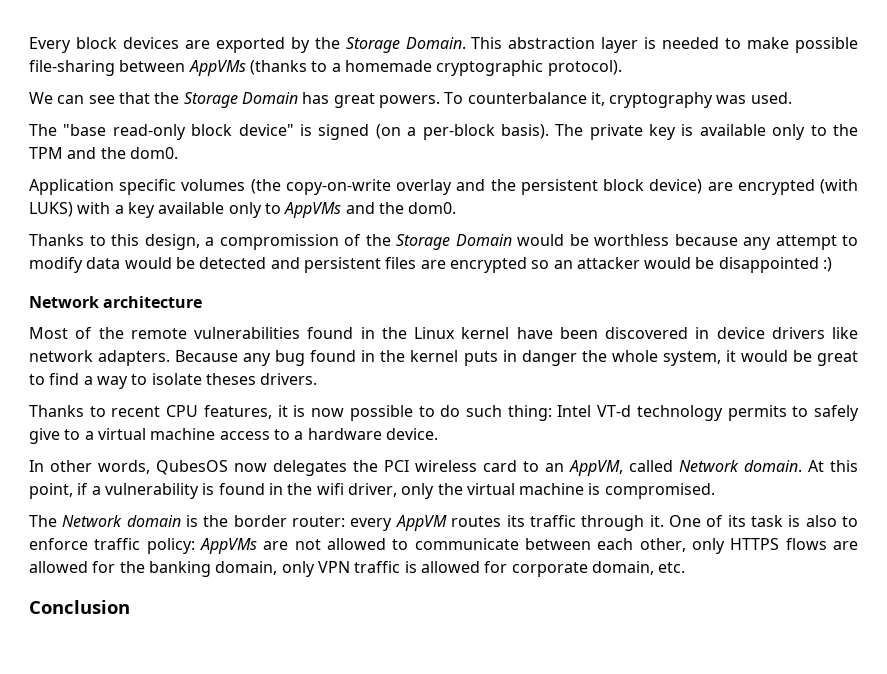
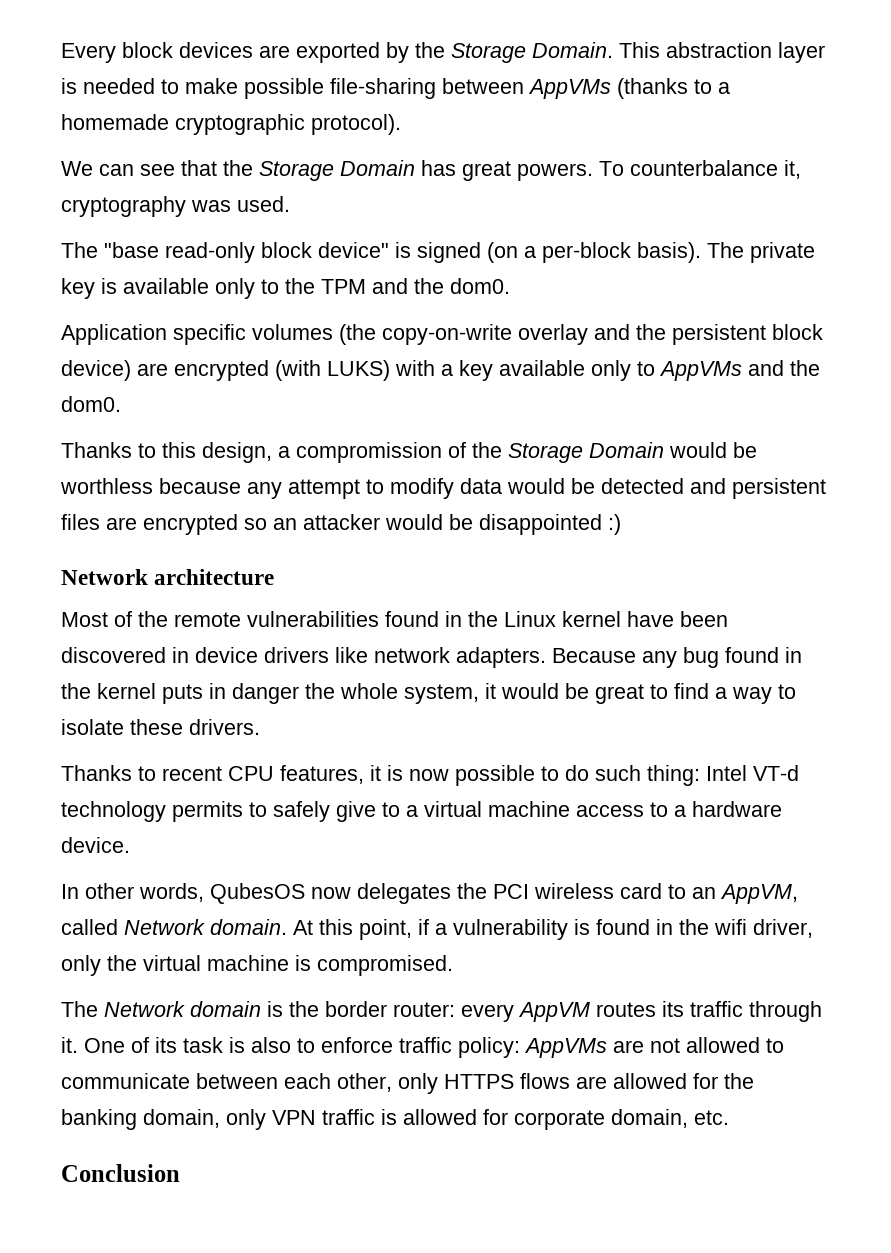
- Because any bug found in the kernel puts in danger the whole system, it would be great to find a way to isolate theses drivers.
+ Because any bug found in the kernel puts in danger the whole system, it would be great to find a way to isolate these drivers.

